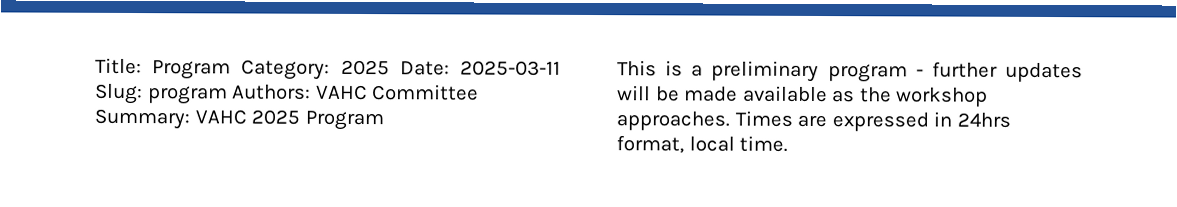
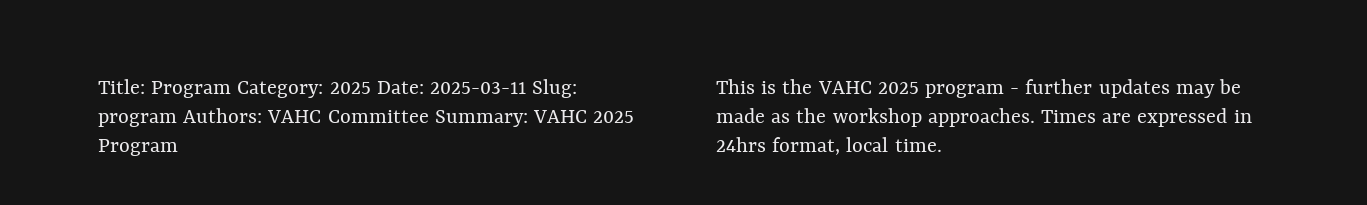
- This is a preliminary program - further updates will be made available as the workshop approaches.
+ This is the VAHC 2025 program - further updates may be made as the workshop approaches.

